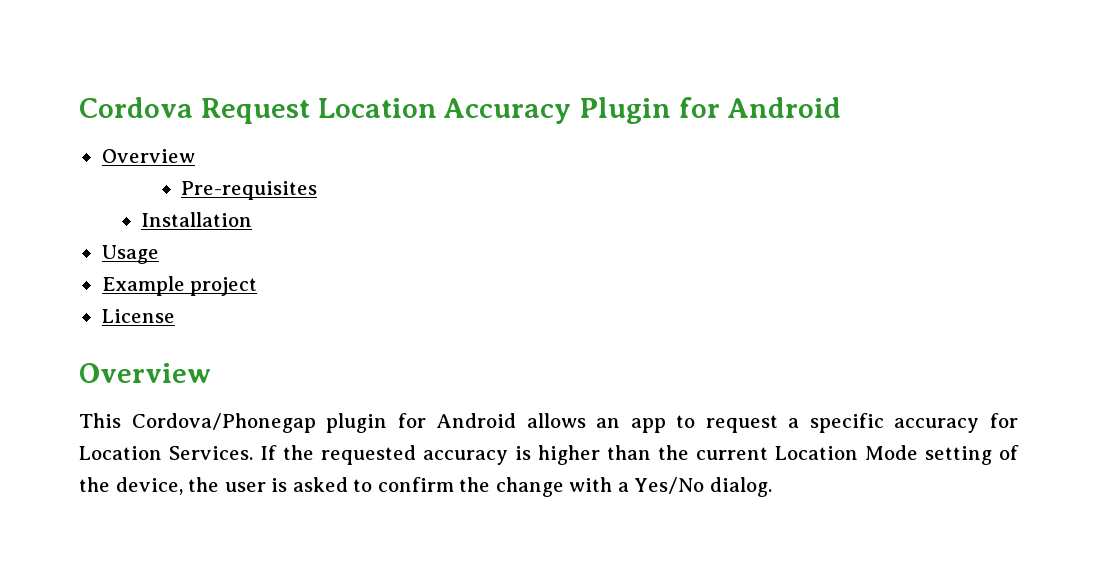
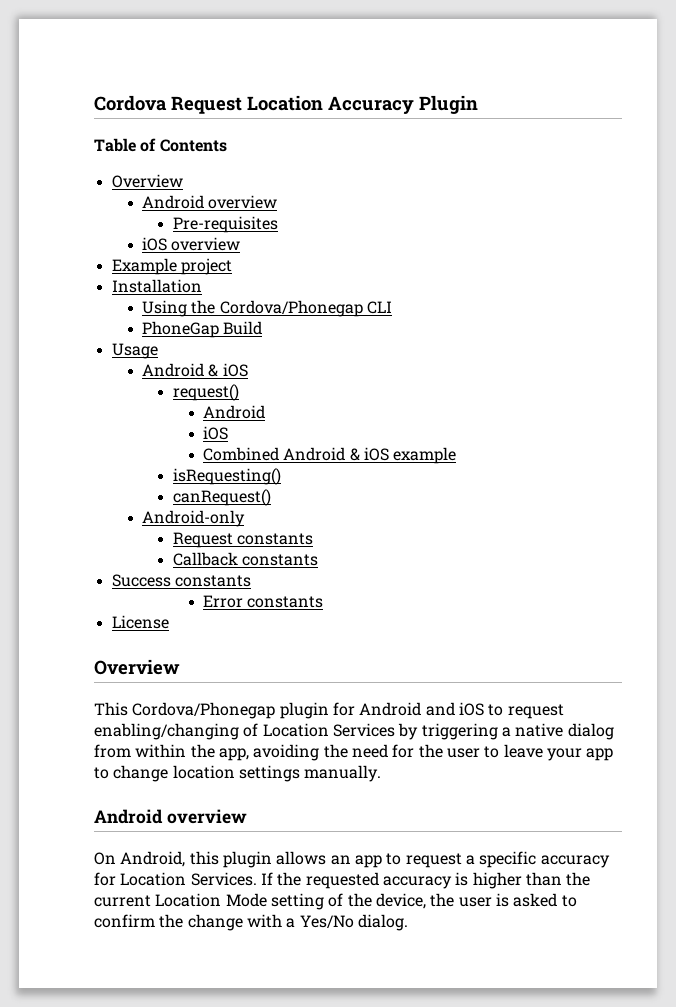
- Cordova Request Location Accuracy Plugin for Android
+ Cordova Request Location Accuracy Plugin
+ Table of Contents
  Overview
+ Android overview
+ iOS overview
+ Example project
  Installation
+ Using the Cordova/Phonegap CLI
+ PhoneGap Build
  Usage
- Example project
+ Android & iOS
+ request()
+ Android
+ iOS
+ Combined Android & iOS example
+ isRequesting()
+ canRequest()
+ Android-only
+ Request constants
+ Callback constants
+ Success constants
+ Error constants
- This Cordova/Phonegap plugin for Android allows an app to request a specific accuracy for Location Services.
+ This Cordova/Phonegap plugin for Android and iOS to request enabling/changing of Location Services by triggering a native dialog from within the app, avoiding the need for the user to leave your app to change location settings manually.
+ Android overview
+ On Android, this plugin allows an app to request a specific accuracy for Location Services.

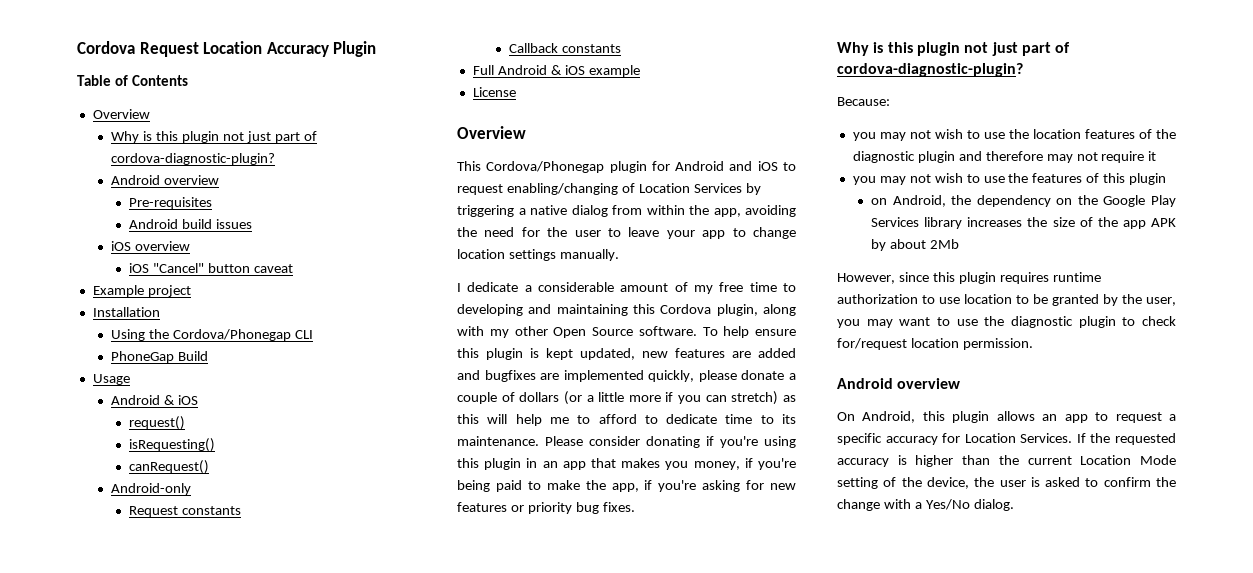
  Table of Contents
  Overview
+ Why is this plugin not just part of cordova-diagnostic-plugin?
+ Android build issues
+ iOS "Cancel" button caveat
  request()
- Android
- iOS
- Combined Android & iOS example
- Success constants
- Error constants
+ Full Android & iOS example
+ I dedicate a considerable amount of my free time to developing and maintaining this Cordova plugin, along with my other Open Source software. To help ensure this plugin is kept updated, new features are added and bugfixes are implemented quickly, please donate a couple of dollars (or a little more if you can stretch) as this will help me to afford to dedicate time to its maintenance. Please consider donating if you're using this plugin in an app that makes you money, if you're being paid to make the app, if you're asking for new features or priority bug fixes.
+ Why is this plugin not just part of cordova-diagnostic-plugin?
+ Because:
+ you may not wish to use the location features of the diagnostic plugin and therefore may not require it
+ you may not wish to use the features of this plugin
+ on Android, the dependency on the Google Play Services library increases the size of the app APK by about 2Mb
+ However, since this plugin requires runtime authorization to use location to be granted by the user, you may want to use the diagnostic plugin to check for/request location permission.

